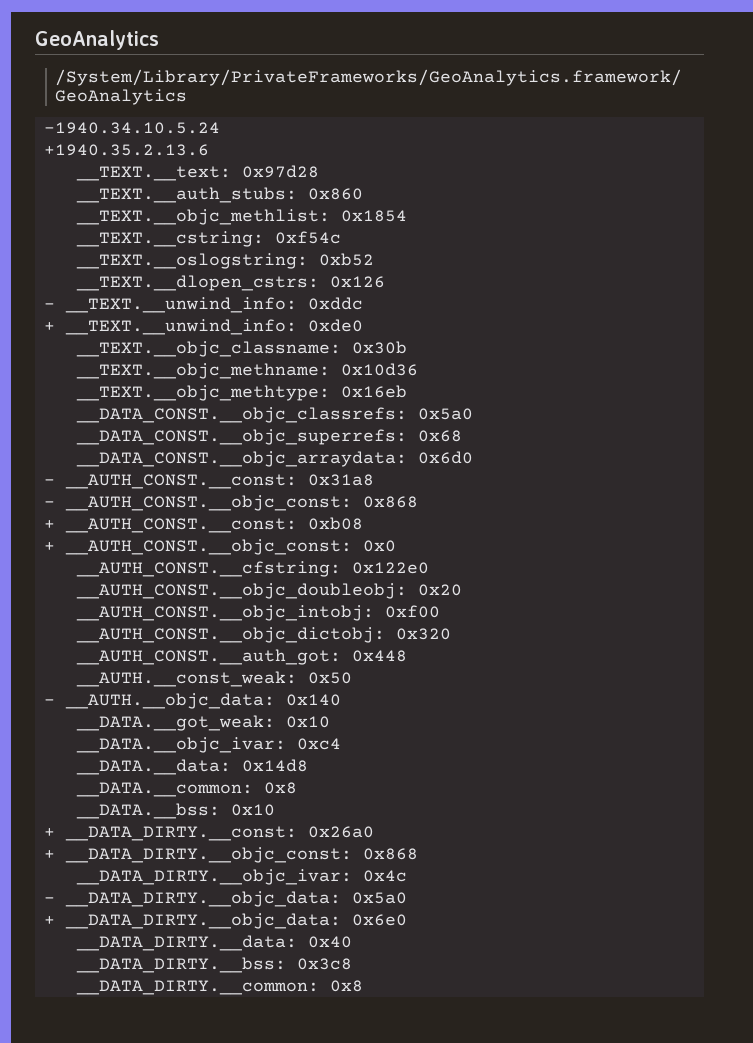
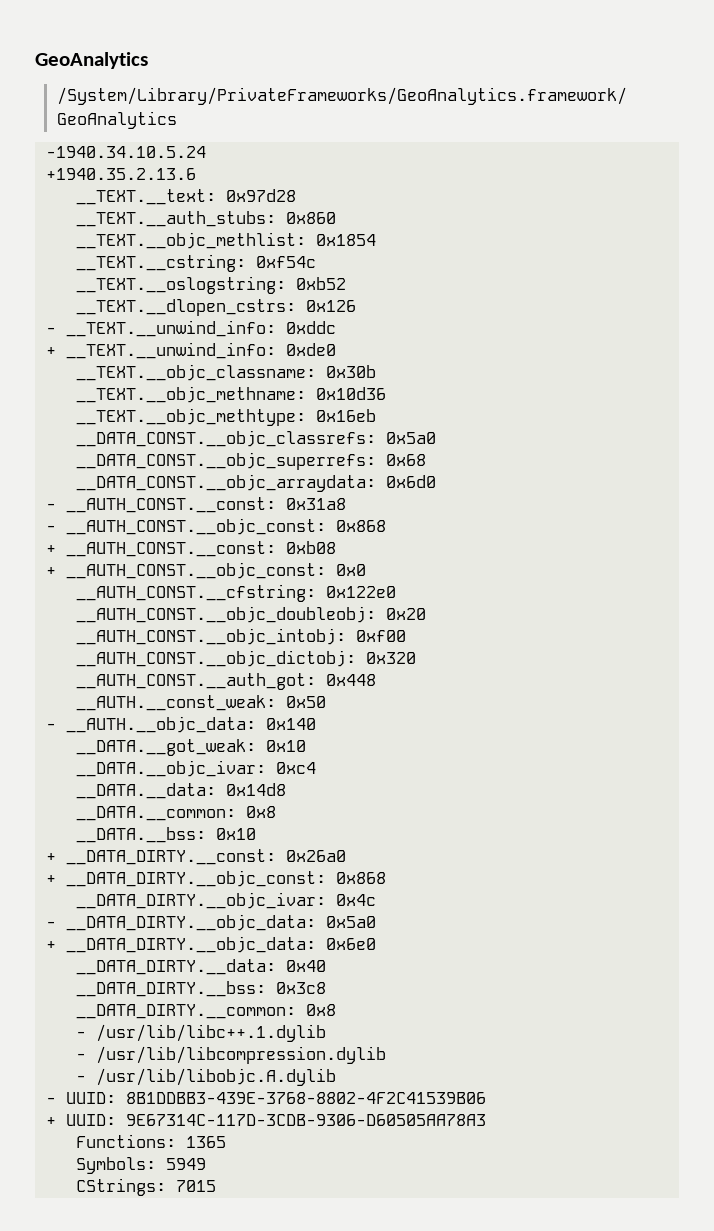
+ - /usr/lib/libc++.1.dylib
+ - /usr/lib/libcompression.dylib
+ - /usr/lib/libobjc.A.dylib
+ - UUID: 8B1DDBB3-439E-3768-8802-4F2C41539B06
+ + UUID: 9E67314C-117D-3CDB-9306-D60505AA78A3
+ Functions: 1365
+ Symbols: 5949
+ CStrings: 7015

